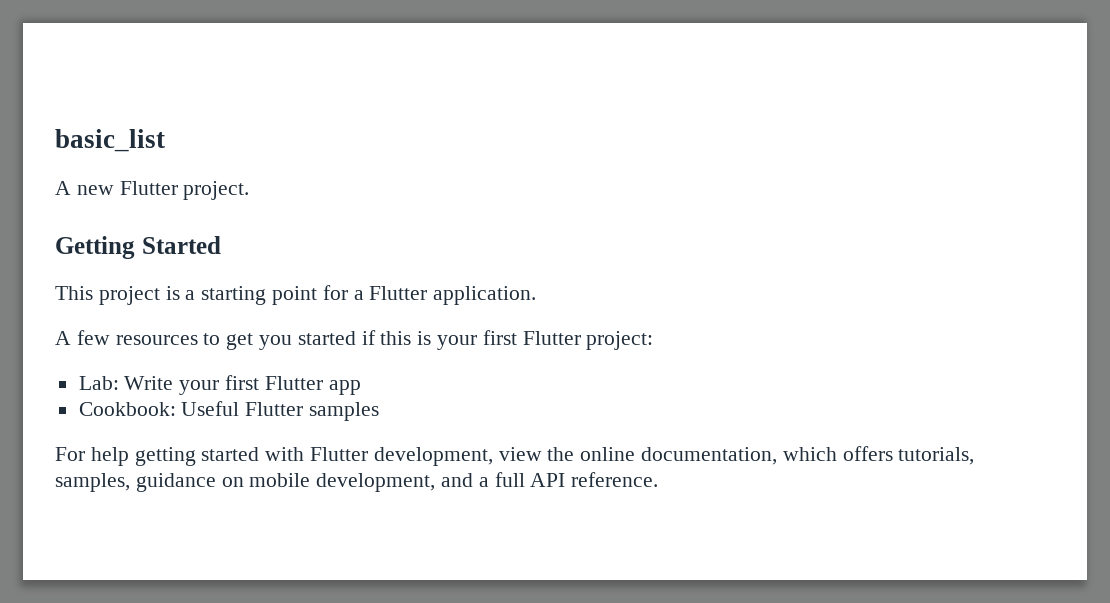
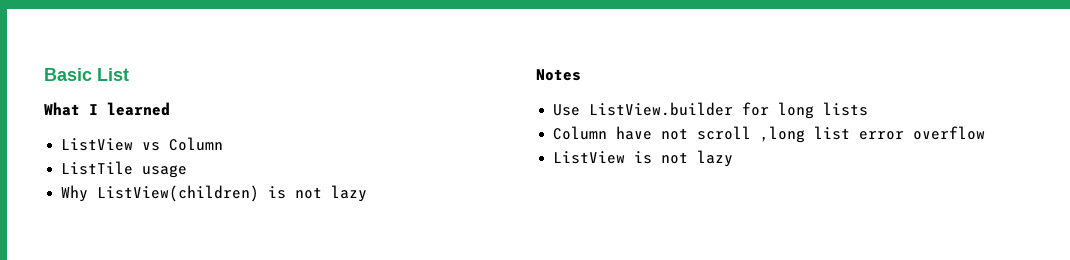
- basic_list
- A new Flutter project.
- Getting Started
- This project is a starting point for a Flutter application.
- A few resources to get you started if this is your first Flutter project:
- Lab: Write your first Flutter app
- Cookbook: Useful Flutter samples
- For help getting started with Flutter development, view the online documentation, which offers tutorials, samples, guidance on mobile development, and a full API reference.
+ Basic List
+ What I learned
+ ListView vs Column
+ ListTile usage
+ Why ListView(children) is not lazy
+ Notes
+ Use ListView.builder for long lists
+ Column have not scroll ,long list error overflow
+ ListView is not lazy

